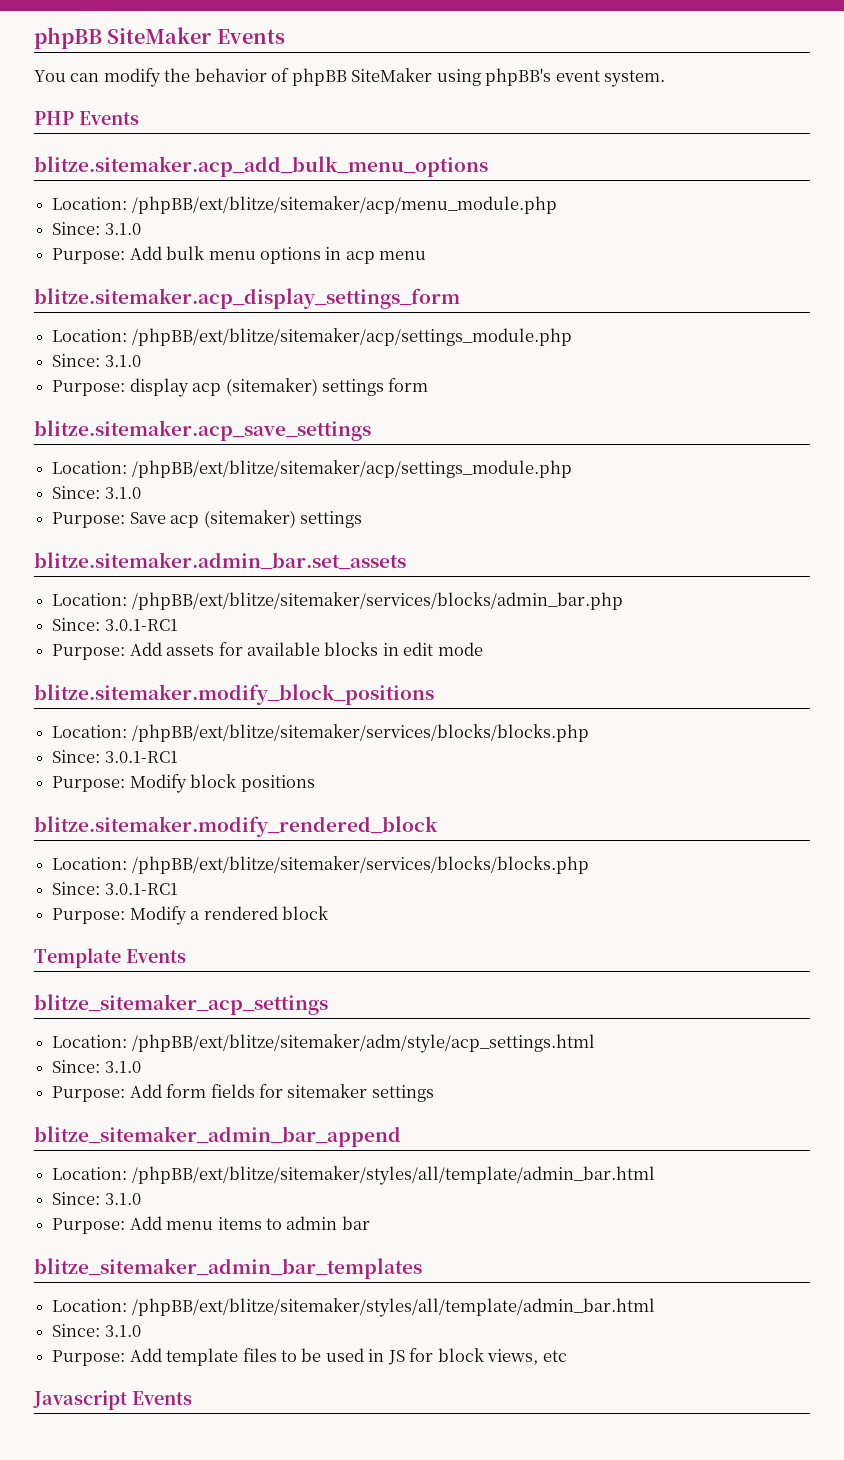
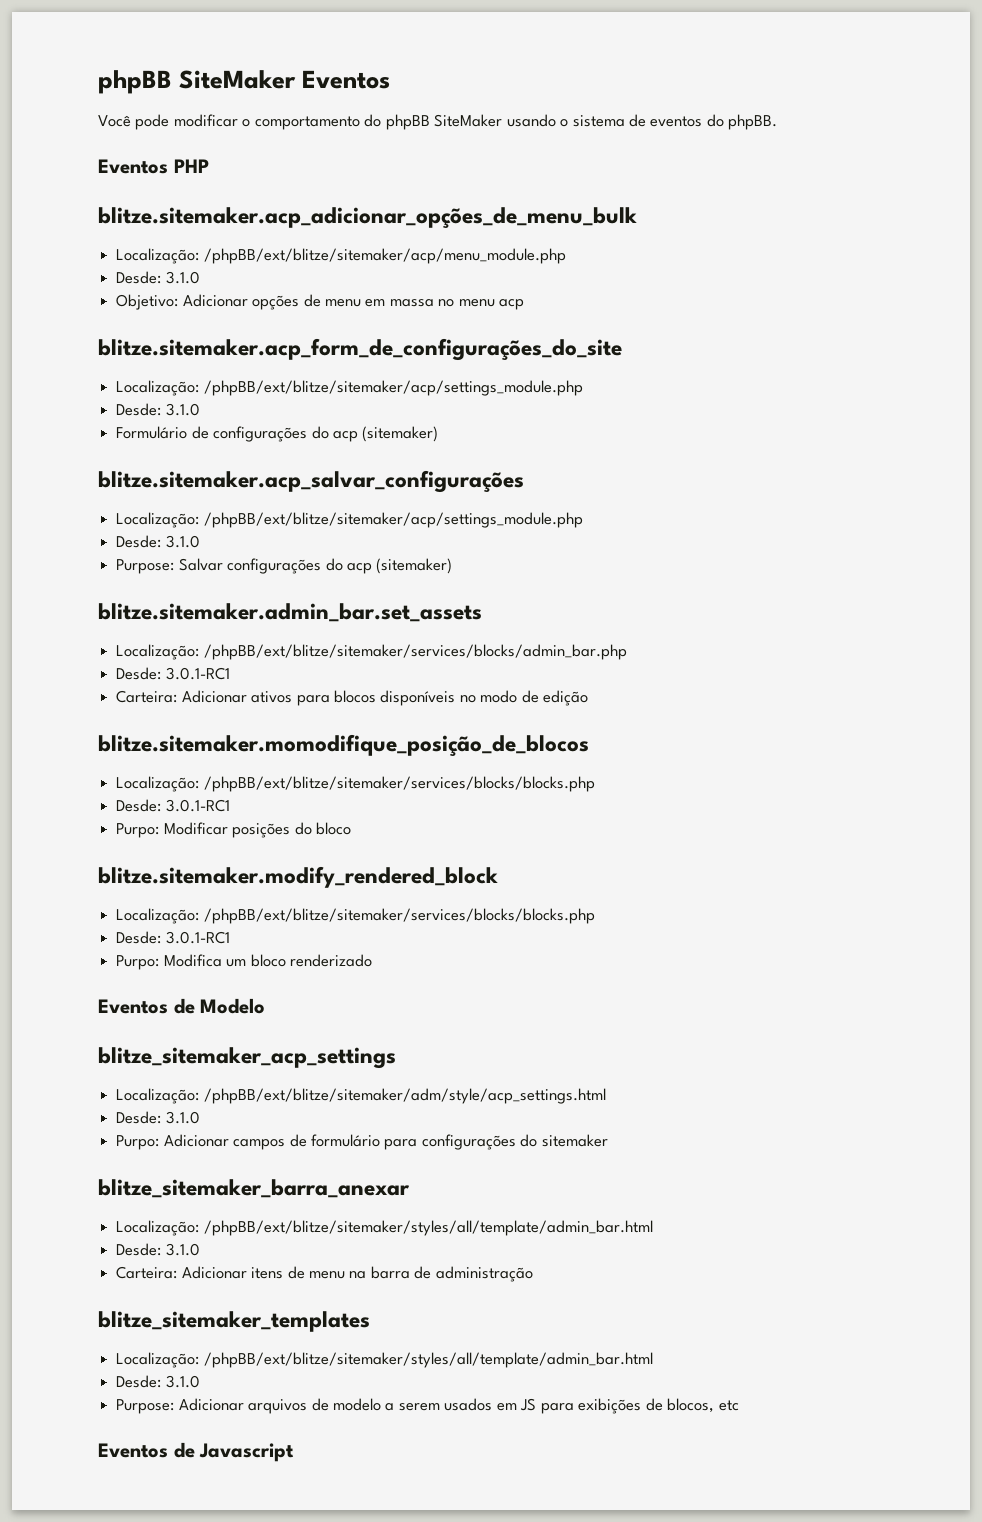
- phpBB SiteMaker Events
- You can modify the behavior of phpBB SiteMaker using phpBB's event system.
- PHP Events
- blitze.sitemaker.acp_add_bulk_menu_options
- Location: /phpBB/ext/blitze/sitemaker/acp/menu_module.php
- Since: 3.1.0
- Purpose: Add bulk menu options in acp menu
- blitze.sitemaker.acp_display_settings_form
- Location: /phpBB/ext/blitze/sitemaker/acp/settings_module.php
- Since: 3.1.0
- Purpose: display acp (sitemaker) settings form
- blitze.sitemaker.acp_save_settings
- Location: /phpBB/ext/blitze/sitemaker/acp/settings_module.php
- Since: 3.1.0
- Purpose: Save acp (sitemaker) settings
+ phpBB SiteMaker Eventos
+ Você pode modificar o comportamento do phpBB SiteMaker usando o sistema de eventos do phpBB.
+ Eventos PHP
+ blitze.sitemaker.acp_adicionar_opções_de_menu_bulk
+ Localização: /phpBB/ext/blitze/sitemaker/acp/menu_module.php
+ Desde: 3.1.0
+ Objetivo: Adicionar opções de menu em massa no menu acp
+ blitze.sitemaker.acp_form_de_configurações_do_site
+ Localização: /phpBB/ext/blitze/sitemaker/acp/settings_module.php
+ Desde: 3.1.0
+ Formulário de configurações do acp (sitemaker)
+ blitze.sitemaker.acp_salvar_configurações
+ Localização: /phpBB/ext/blitze/sitemaker/acp/settings_module.php
+ Desde: 3.1.0
+ Purpose: Salvar configurações do acp (sitemaker)
  blitze.sitemaker.admin_bar.set_assets
- Location: /phpBB/ext/blitze/sitemaker/services/blocks/admin_bar.php
- Since: 3.0.1-RC1
- Purpose: Add assets for available blocks in edit mode
- blitze.sitemaker.modify_block_positions
- Location: /phpBB/ext/blitze/sitemaker/services/blocks/blocks.php
- Since: 3.0.1-RC1
- Purpose: Modify block positions
+ Localização: /phpBB/ext/blitze/sitemaker/services/blocks/admin_bar.php
+ Desde: 3.0.1-RC1
+ Carteira: Adicionar ativos para blocos disponíveis no modo de edição
+ blitze.sitemaker.momodifique_posição_de_blocos
+ Localização: /phpBB/ext/blitze/sitemaker/services/blocks/blocks.php
+ Desde: 3.0.1-RC1
+ Purpo: Modificar posições do bloco
  blitze.sitemaker.modify_rendered_block
- Location: /phpBB/ext/blitze/sitemaker/services/blocks/blocks.php
- Since: 3.0.1-RC1
- Purpose: Modify a rendered block
- Template Events
+ Localização: /phpBB/ext/blitze/sitemaker/services/blocks/blocks.php
+ Desde: 3.0.1-RC1
+ Purpo: Modifica um bloco renderizado
+ Eventos de Modelo
  blitze_sitemaker_acp_settings
- Location: /phpBB/ext/blitze/sitemaker/adm/style/acp_settings.html
- Since: 3.1.0
- Purpose: Add form fields for sitemaker settings
- blitze_sitemaker_admin_bar_append
- Location: /phpBB/ext/blitze/sitemaker/styles/all/template/admin_bar.html
- Since: 3.1.0
- Purpose: Add menu items to admin bar
- blitze_sitemaker_admin_bar_templates
- Location: /phpBB/ext/blitze/sitemaker/styles/all/template/admin_bar.html
- Since: 3.1.0
- Purpose: Add template files to be used in JS for block views, etc
- Javascript Events
+ Localização: /phpBB/ext/blitze/sitemaker/adm/style/acp_settings.html
+ Desde: 3.1.0
+ Purpo: Adicionar campos de formulário para configurações do sitemaker
+ blitze_sitemaker_barra_anexar
+ Localização: /phpBB/ext/blitze/sitemaker/styles/all/template/admin_bar.html
+ Desde: 3.1.0
+ Carteira: Adicionar itens de menu na barra de administração
+ blitze_sitemaker_templates
+ Localização: /phpBB/ext/blitze/sitemaker/styles/all/template/admin_bar.html
+ Desde: 3.1.0
+ Purpose: Adicionar arquivos de modelo a serem usados em JS para exibições de blocos, etc
+ Eventos de Javascript

